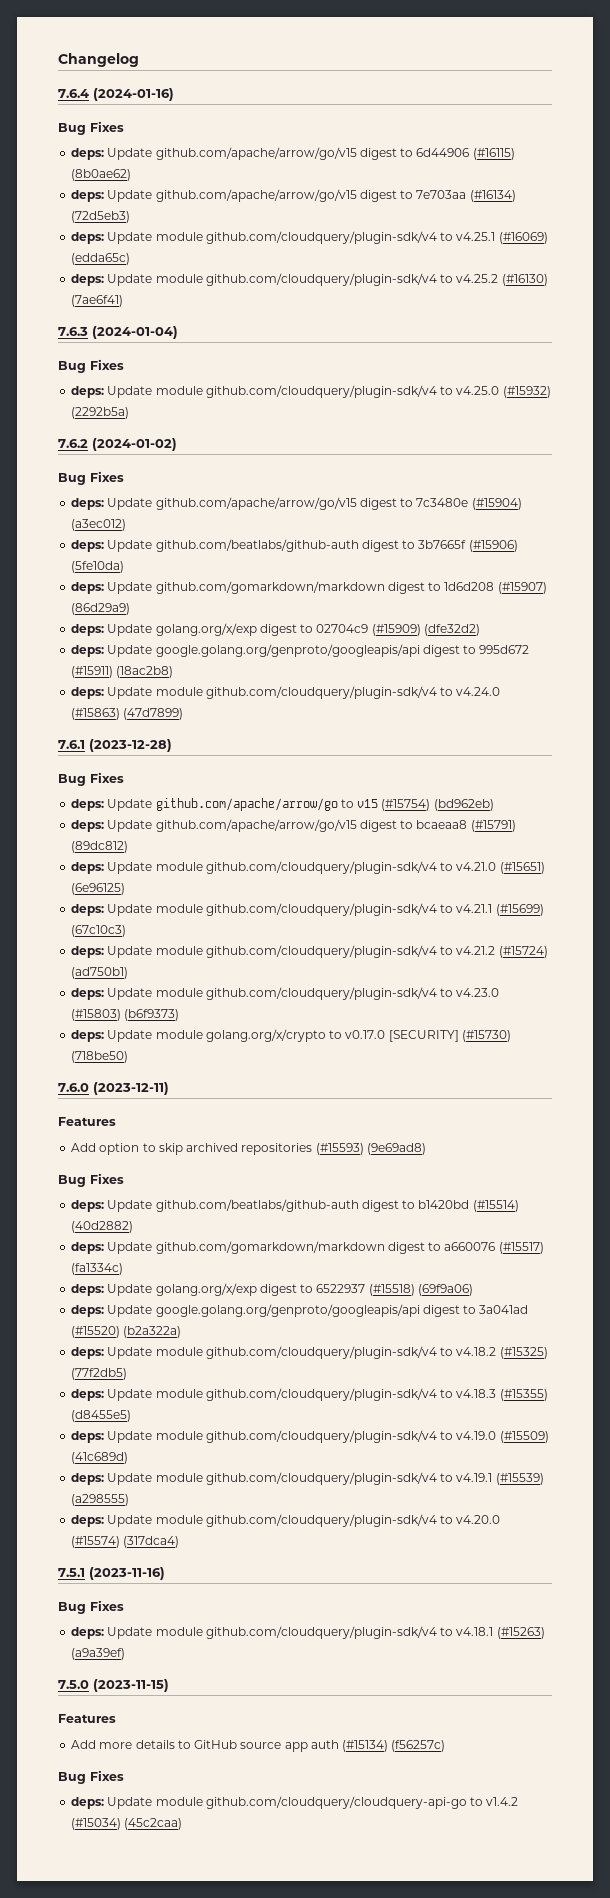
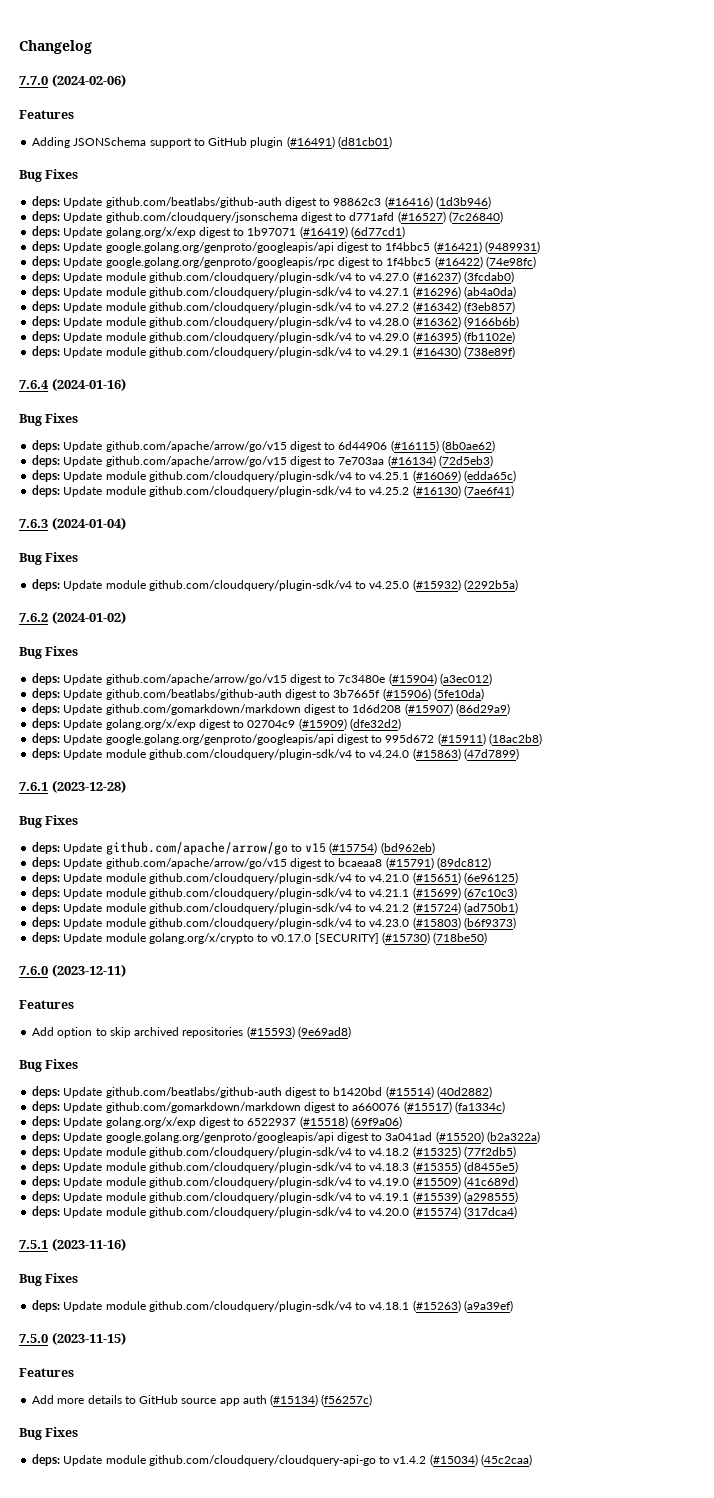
+ 7.7.0 (2024-02-06)
+ Features
+ Adding JSONSchema support to GitHub plugin (#16491) (d81cb01)
+ Bug Fixes
+ deps: Update github.com/beatlabs/github-auth digest to 98862c3 (#16416) (1d3b946)
+ deps: Update github.com/cloudquery/jsonschema digest to d771afd (#16527) (7c26840)
+ deps: Update golang.org/x/exp digest to 1b97071 (#16419) (6d77cd1)
+ deps: Update google.golang.org/genproto/googleapis/api digest to 1f4bbc5 (#16421) (9489931)
+ deps: Update google.golang.org/genproto/googleapis/rpc digest to 1f4bbc5 (#16422) (74e98fc)
+ deps: Update module github.com/cloudquery/plugin-sdk/v4 to v4.27.0 (#16237) (3fcdab0)
+ deps: Update module github.com/cloudquery/plugin-sdk/v4 to v4.27.1 (#16296) (ab4a0da)
+ deps: Update module github.com/cloudquery/plugin-sdk/v4 to v4.27.2 (#16342) (f3eb857)
+ deps: Update module github.com/cloudquery/plugin-sdk/v4 to v4.28.0 (#16362) (9166b6b)
+ deps: Update module github.com/cloudquery/plugin-sdk/v4 to v4.29.0 (#16395) (fb1102e)
+ deps: Update module github.com/cloudquery/plugin-sdk/v4 to v4.29.1 (#16430) (738e89f)

